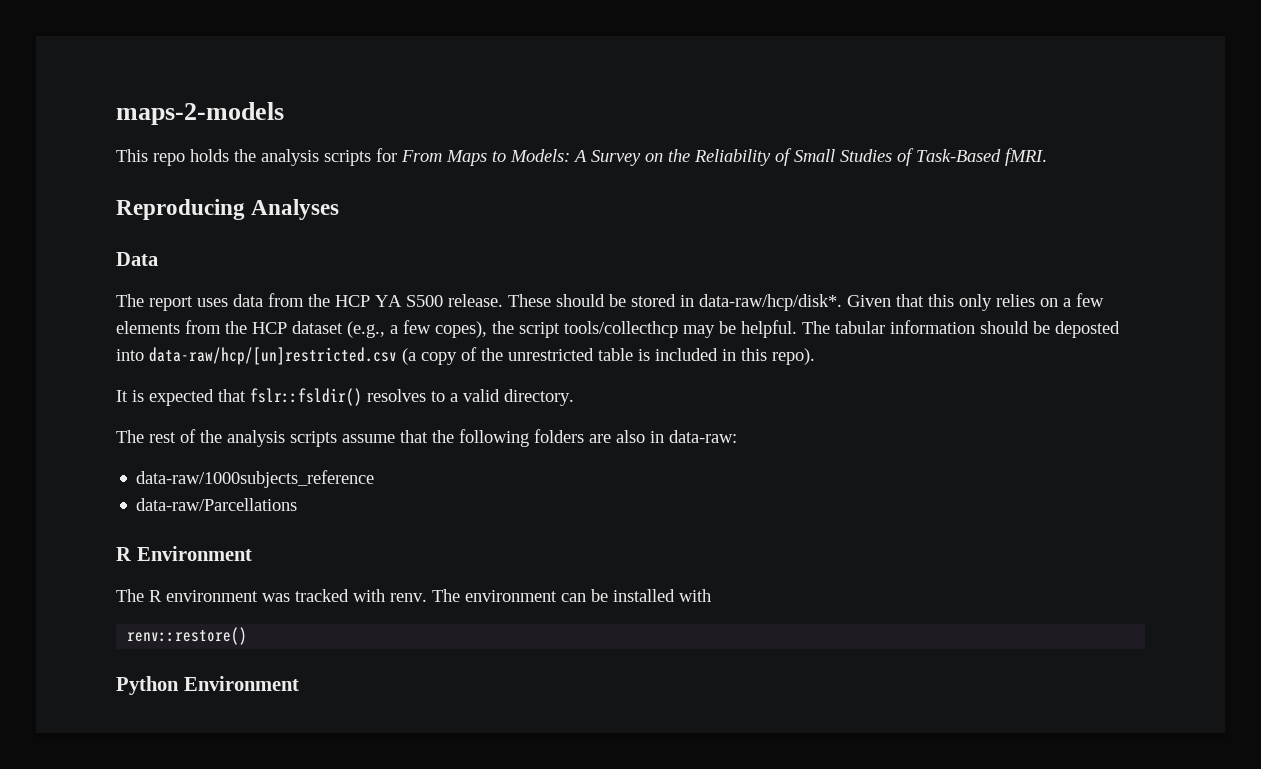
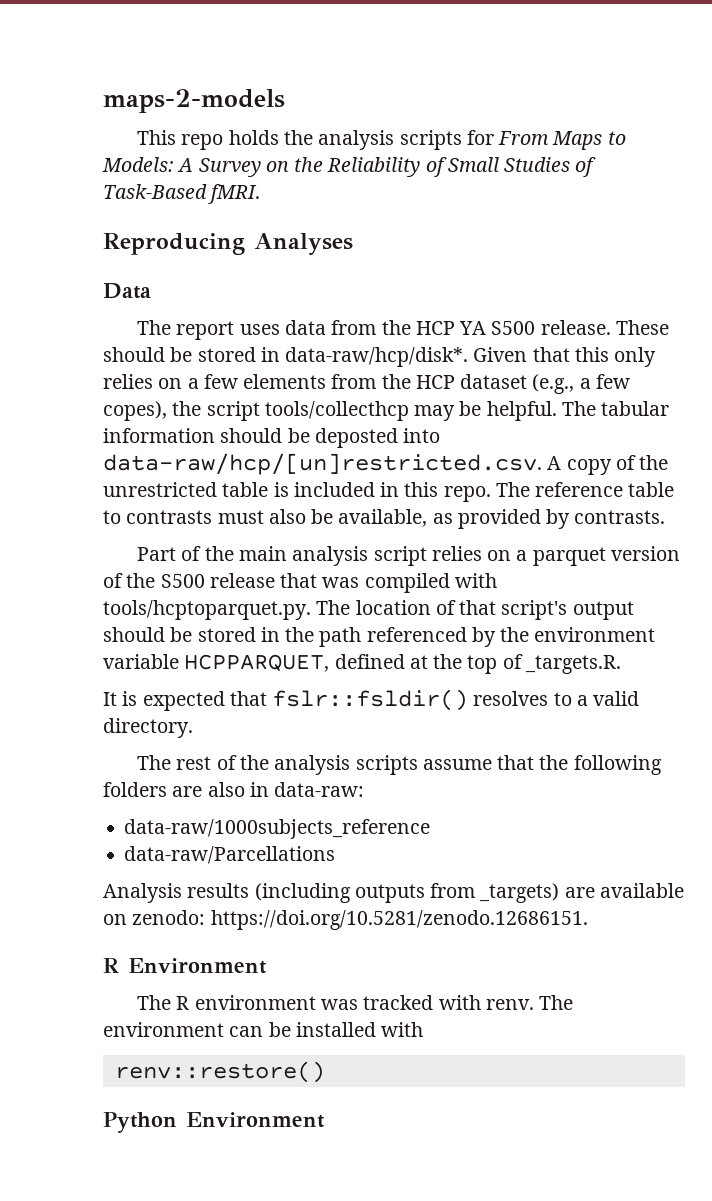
- The tabular information should be deposted into data-raw/hcp/[un]restricted.csv (a copy of the unrestricted table is included in this repo).
+ The tabular information should be deposted into data-raw/hcp/[un]restricted.csv. A copy of the unrestricted table is included in this repo. The reference table to contrasts must also be available, as provided by contrasts.
+ Part of the main analysis script relies on a parquet version of the S500 release that was compiled with tools/hcptoparquet.py. The location of that script's output should be stored in the path referenced by the environment variable HCPPARQUET, defined at the top of _targets.R.
+ Analysis results (including outputs from _targets) are available on zenodo: https://doi.org/10.5281/zenodo.12686151.

